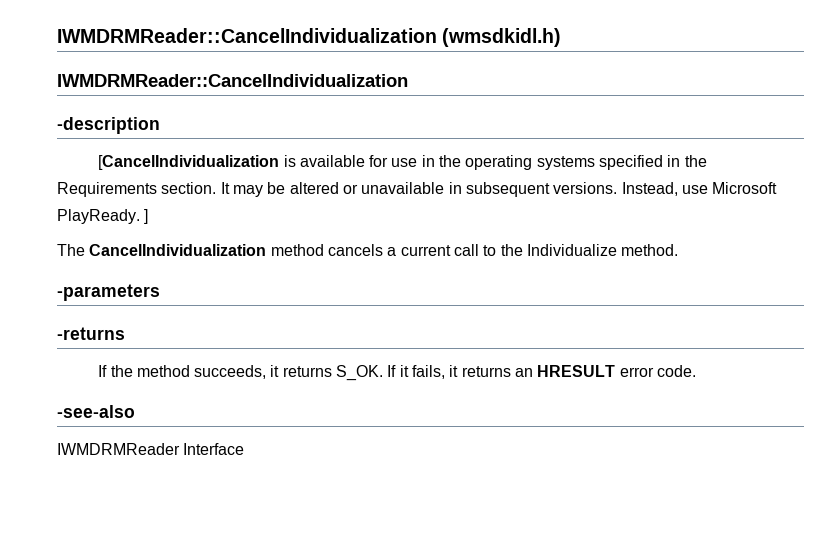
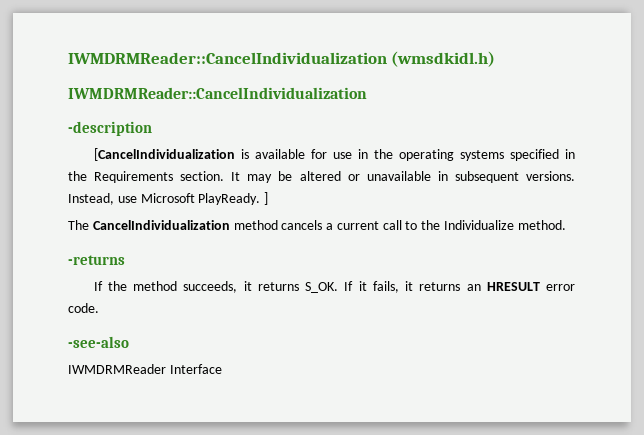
- -parameters

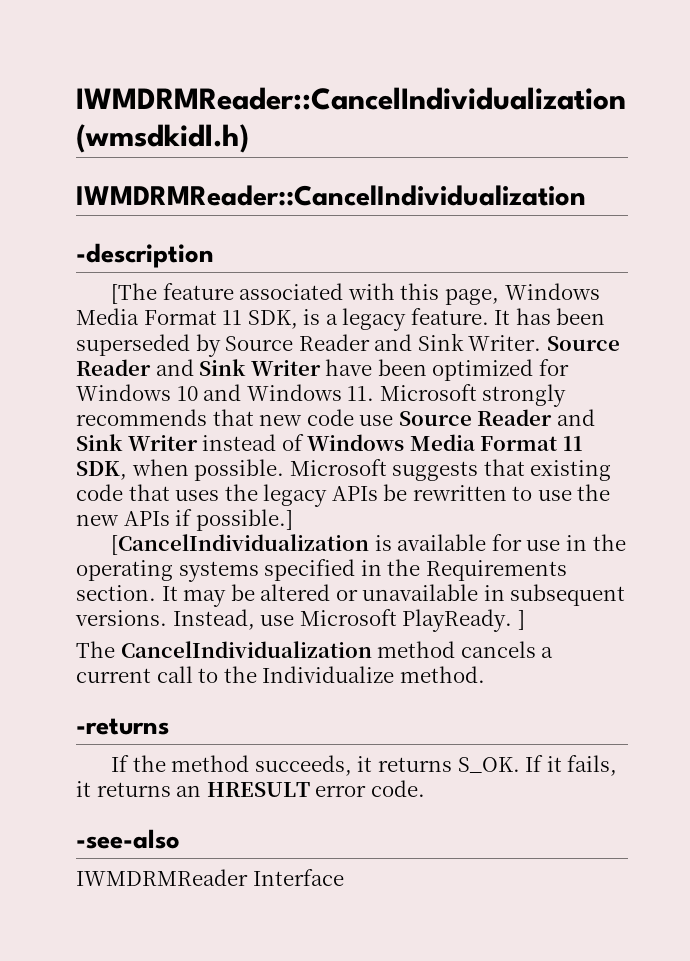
+ [The feature associated with this page, Windows Media Format 11 SDK, is a legacy feature. It has been superseded by Source Reader and Sink Writer. Source Reader and Sink Writer have been optimized for Windows 10 and Windows 11. Microsoft strongly recommends that new code use Source Reader and Sink Writer instead of Windows Media Format 11 SDK, when possible. Microsoft suggests that existing code that uses the legacy APIs be rewritten to use the new APIs if possible.]

